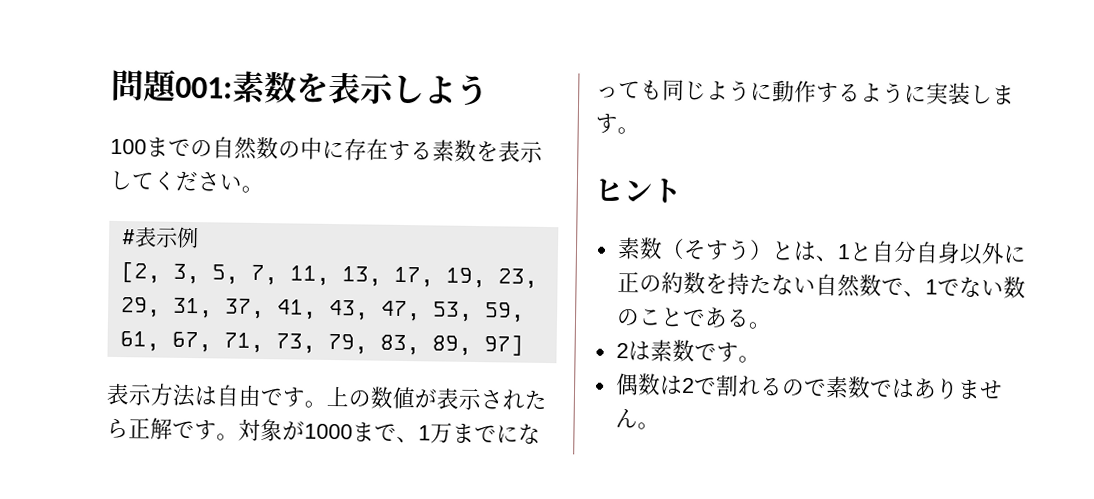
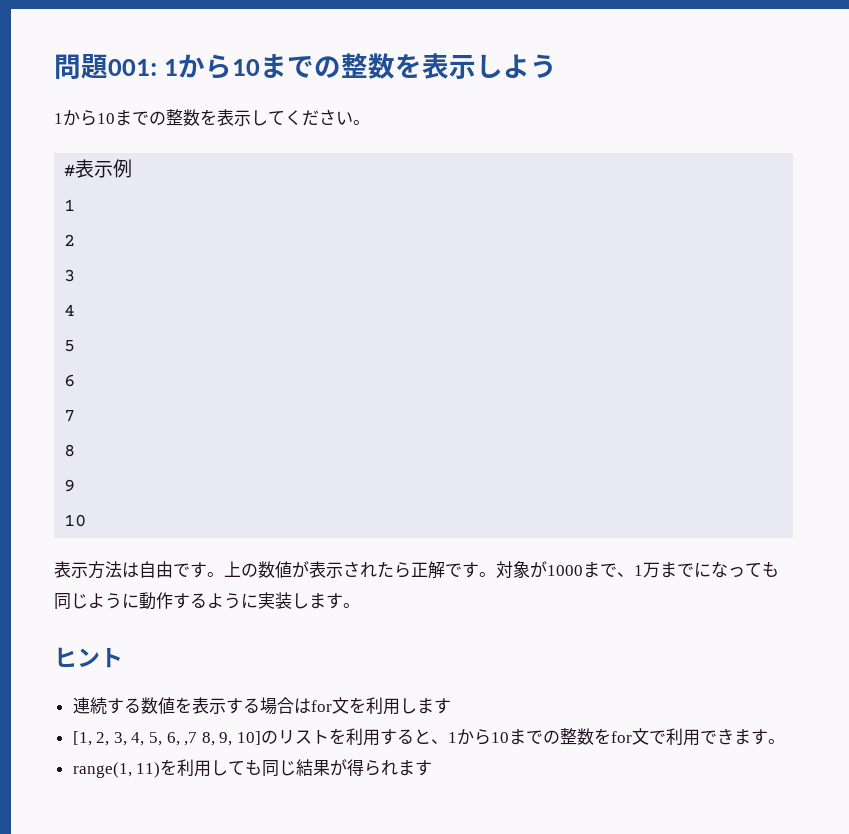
- 問題001:素数を表示しよう
+ 問題001: 1から10までの整数を表示しよう
- 100までの自然数の中に存在する素数を表示してください。
+ 1から10までの整数を表示してください。
  #表示例
- [2, 3, 5, 7, 11, 13, 17, 19, 23, 29, 31, 37, 41, 43, 47, 53, 59, 61, 67, 71, 73, 79, 83, 89, 97]
+ 1
+ 2
+ 3
+ 4
+ 5
+ 6
+ 7
+ 8
+ 9
+ 10
- 素数（そすう）とは、1と自分自身以外に正の約数を持たない自然数で、1でない数のことである。
- 2は素数です。
- 偶数は2で割れるので素数ではありません。
+ 連続する数値を表示する場合はfor文を利用します
+ [1, 2, 3, 4, 5, 6, ,7 8, 9, 10]のリストを利用すると、1から10までの整数をfor文で利用できます。
+ range(1, 11)を利用しても同じ結果が得られます

